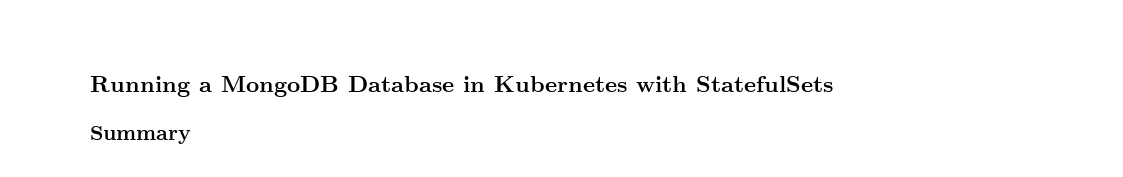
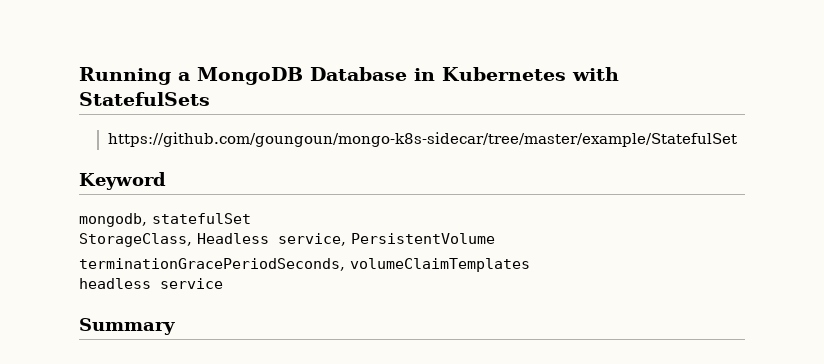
+ https://github.com/goungoun/mongo-k8s-sidecar/tree/master/example/StatefulSet
+ Keyword
+ mongodb, statefulSet
+ StorageClass, Headless service, PersistentVolume
+ terminationGracePeriodSeconds, volumeClaimTemplates
+ headless service

